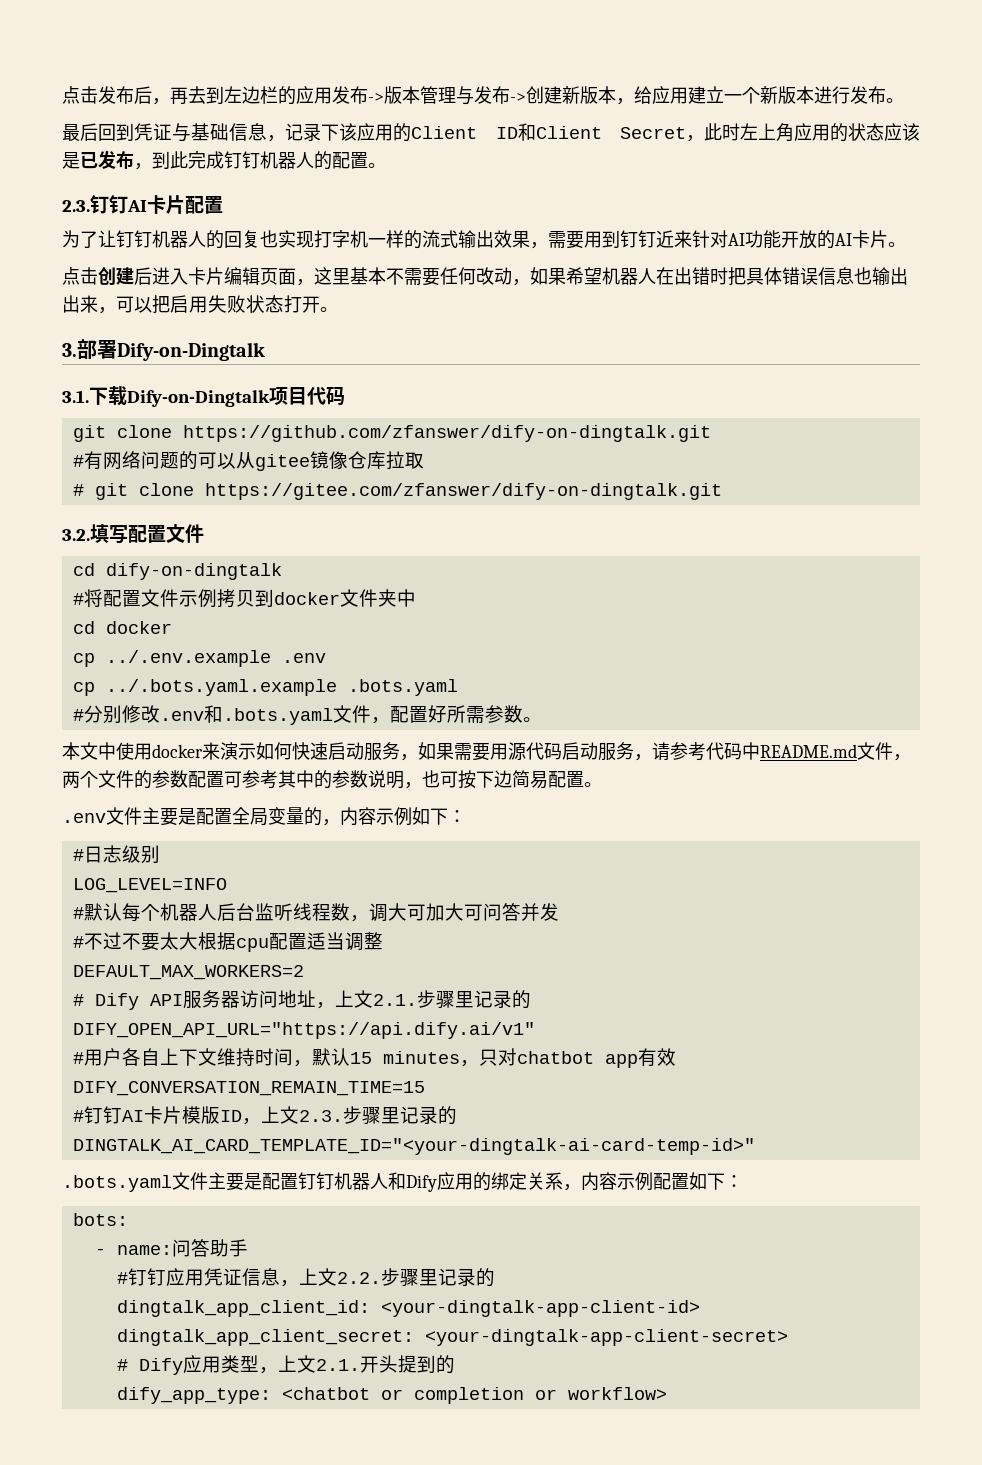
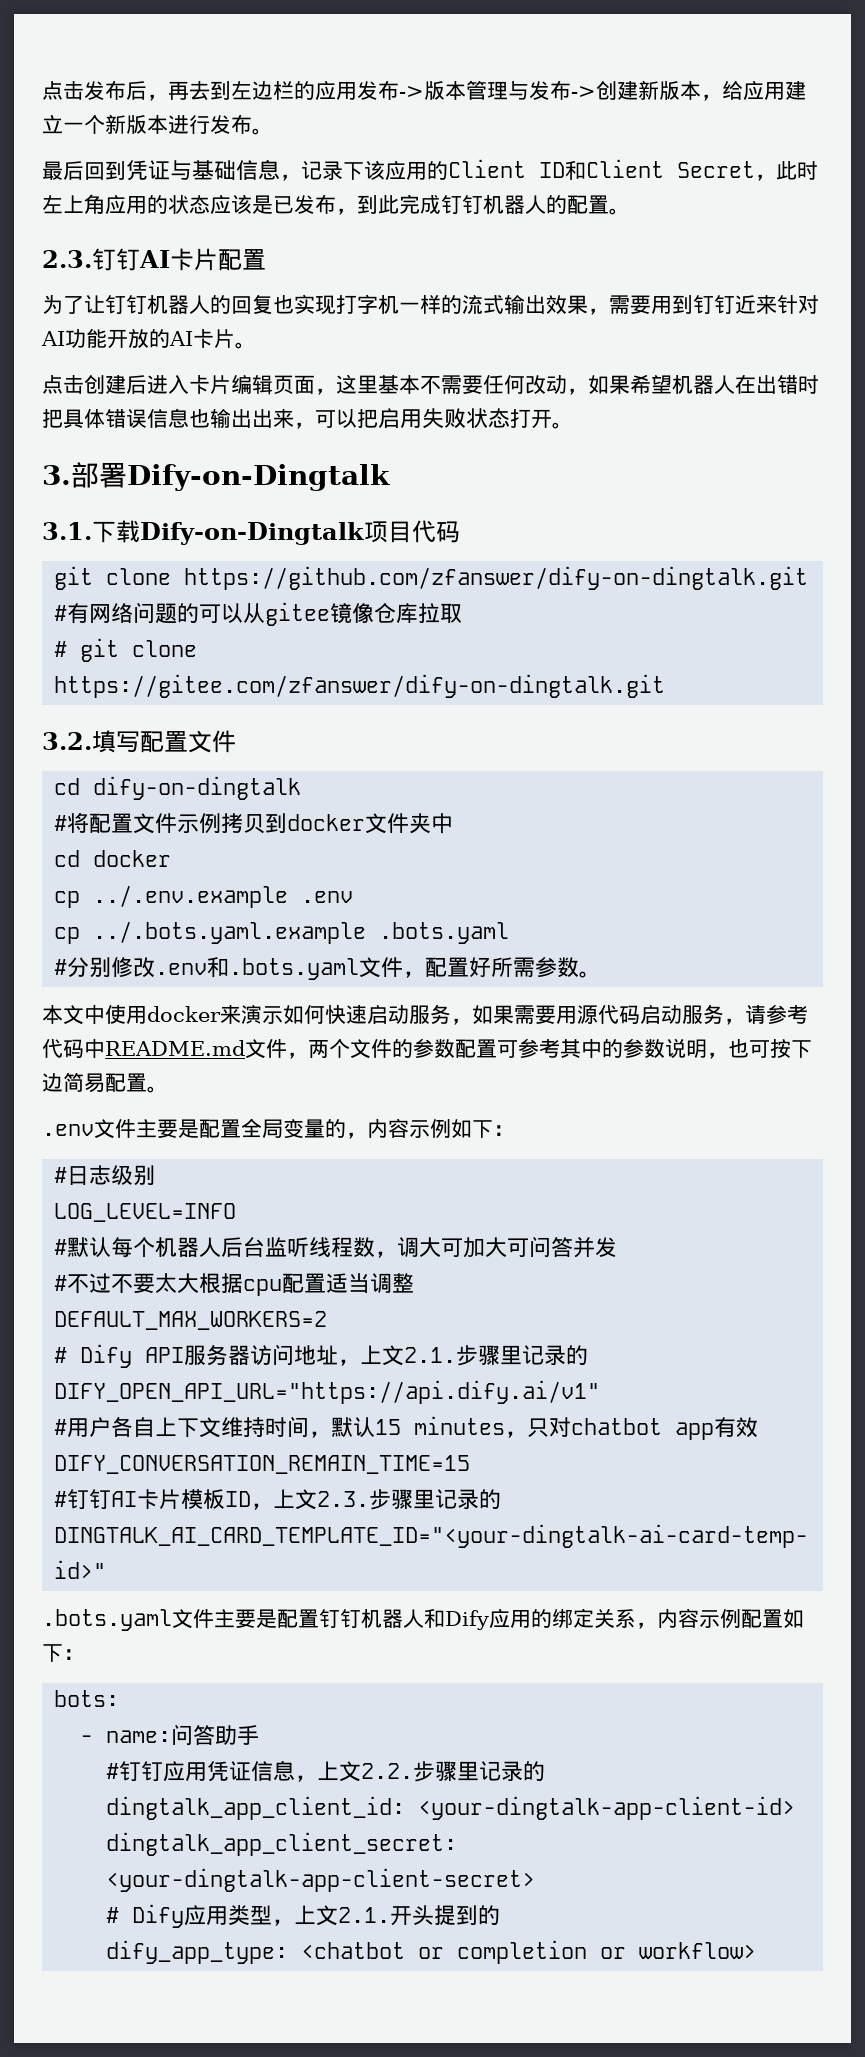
- #钉钉AI卡片模版ID，上文2.3.步骤里记录的
+ #钉钉AI卡片模板ID，上文2.3.步骤里记录的

